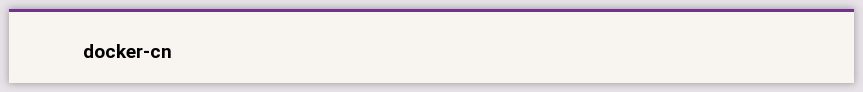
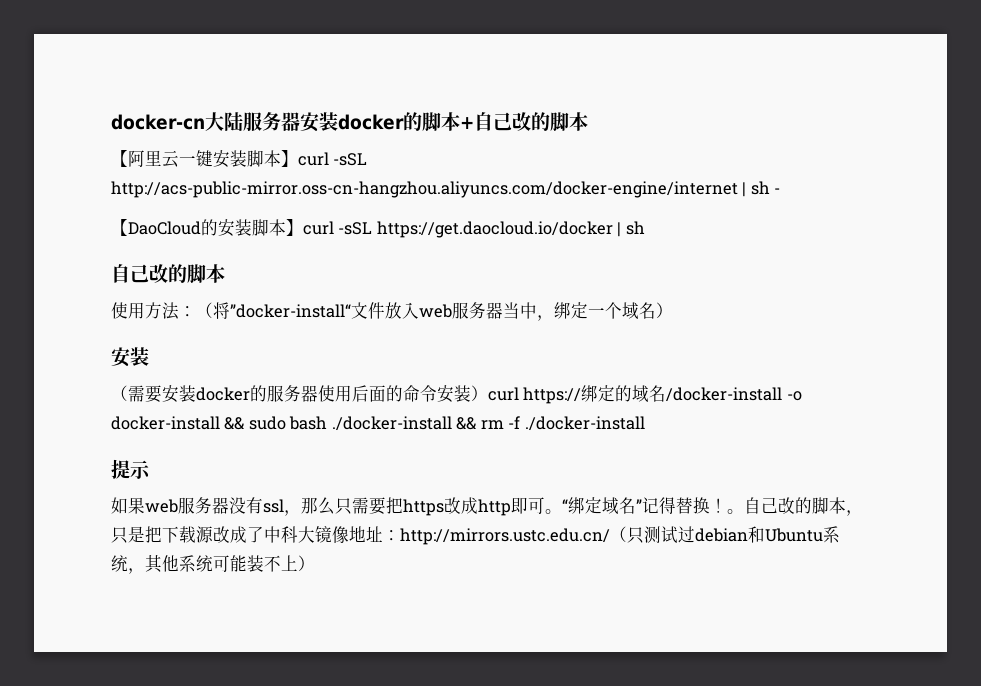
- docker-cn
+ docker-cn大陆服务器安装docker的脚本+自己改的脚本
+ 【阿里云一键安装脚本】curl -sSL http://acs-public-mirror.oss-cn-hangzhou.aliyuncs.com/docker-engine/internet | sh -
+ 【DaoCloud的安装脚本】curl -sSL https://get.daocloud.io/docker | sh
+ 自己改的脚本
+ 使用方法：（将”docker-install“文件放入web服务器当中，绑定一个域名）
+ 安装
+ （需要安装docker的服务器使用后面的命令安装）curl https://绑定的域名/docker-install -o docker-install && sudo bash ./docker-install && rm -f ./docker-install
+ 提示
+ 如果web服务器没有ssl，那么只需要把https改成http即可。“绑定域名”记得替换！。自己改的脚本，只是把下载源改成了中科大镜像地址：http://mirrors.ustc.edu.cn/（只测试过debian和Ubuntu系统，其他系统可能装不上）

